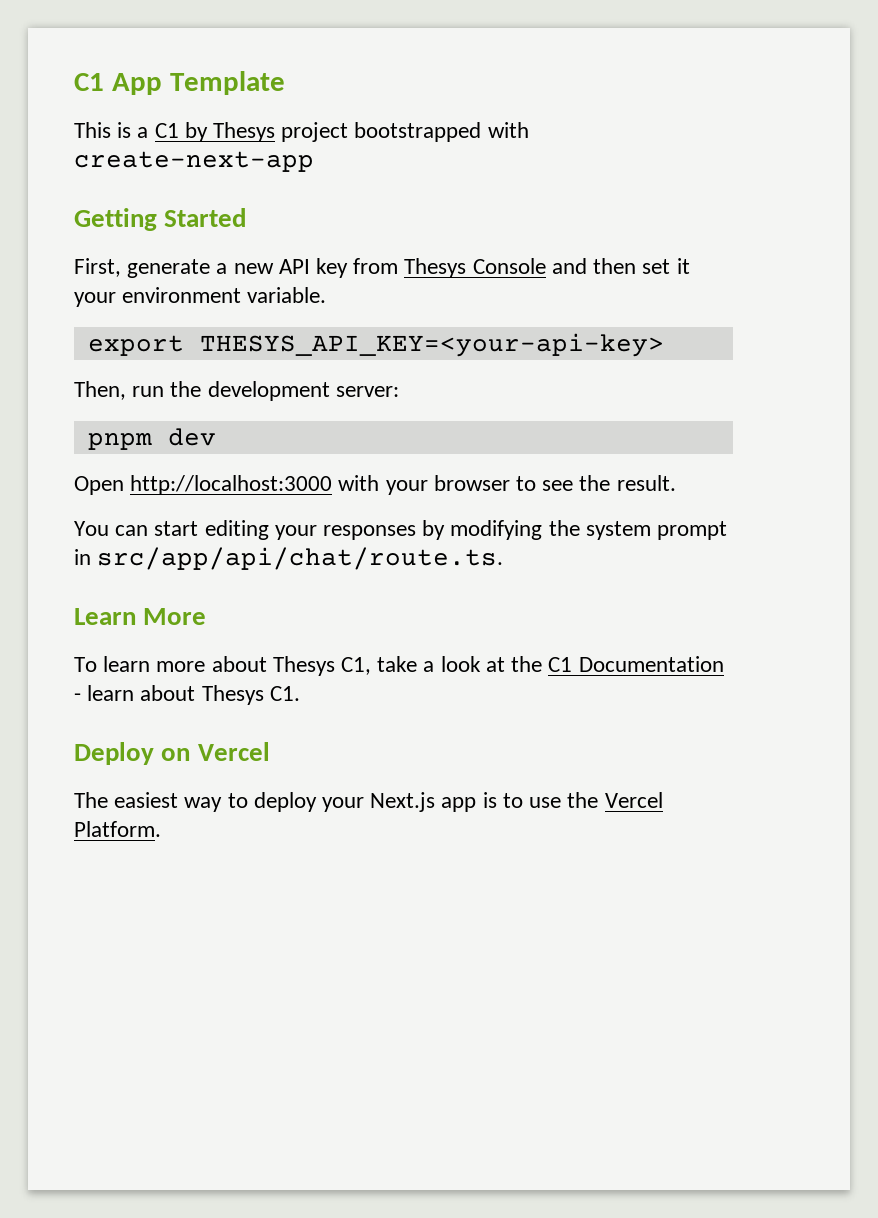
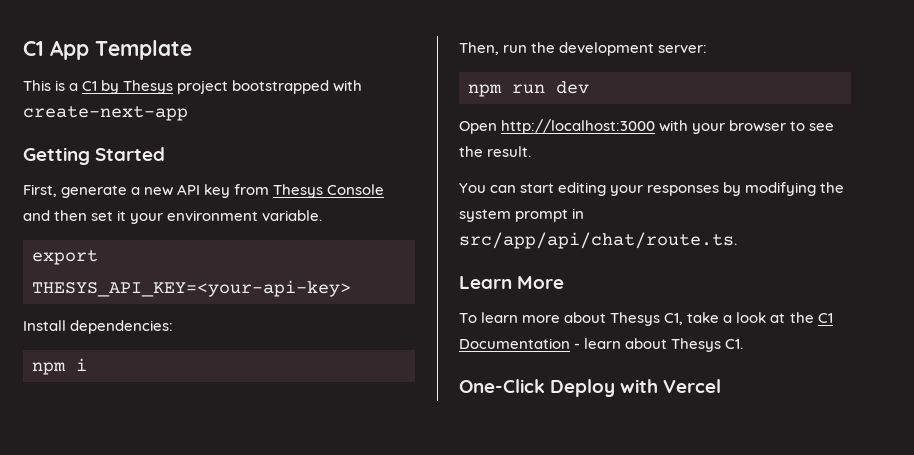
+ Install dependencies:
+ npm i
- pnpm dev
+ npm run dev
- Deploy on Vercel
- The easiest way to deploy your Next.js app is to use the Vercel Platform.
+ One-Click Deploy with Vercel

